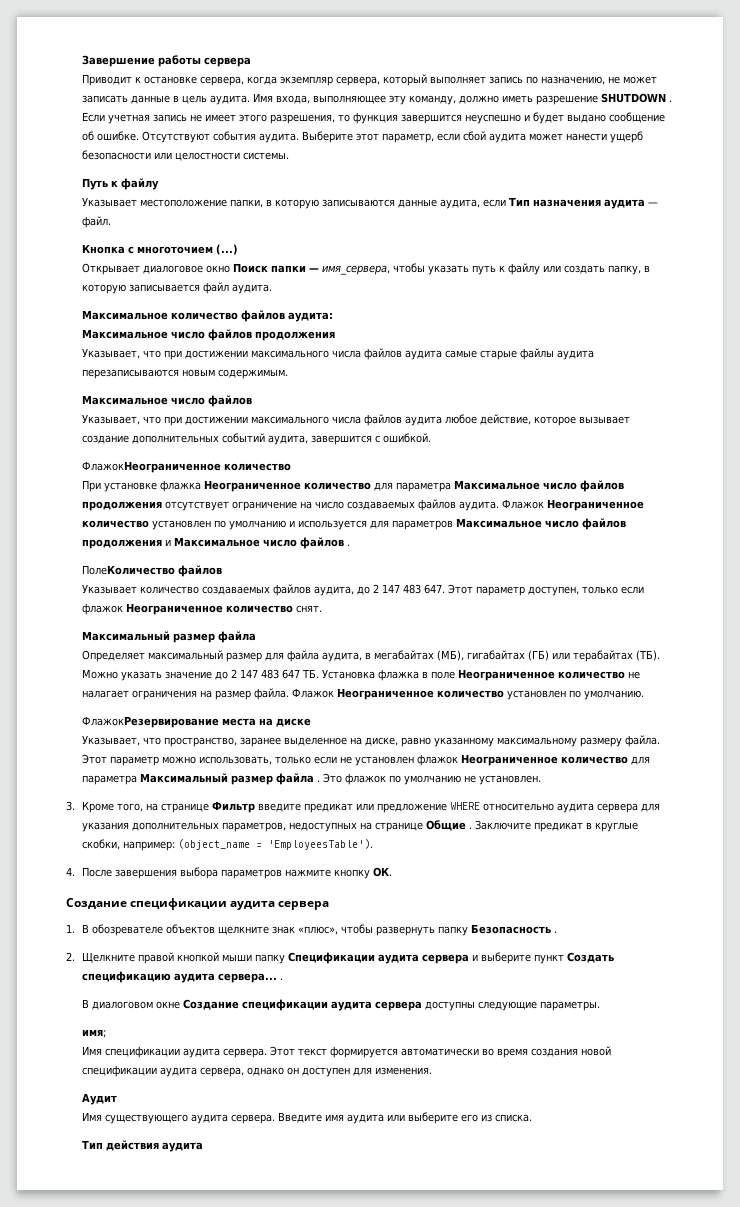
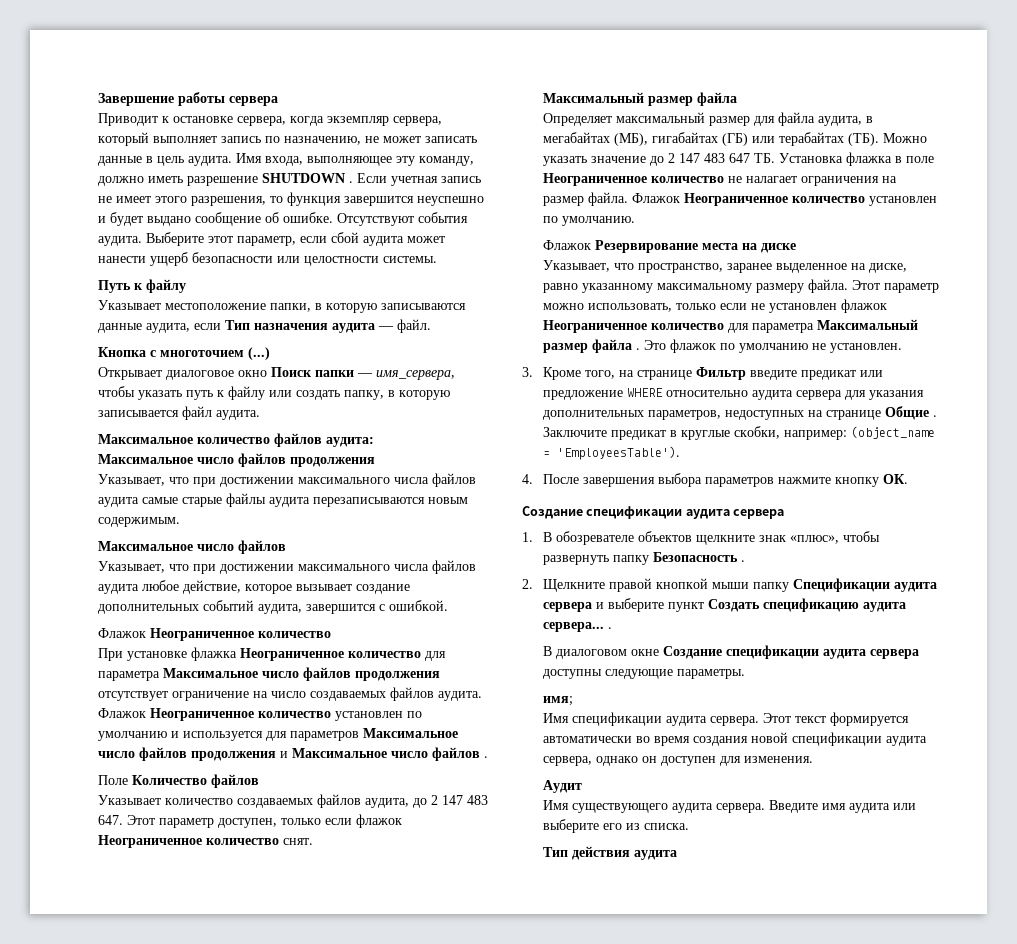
  Указывает, что при достижении максимального числа файлов аудита любое действие, которое вызывает создание дополнительных событий аудита, завершится с ошибкой.
- ФлажокНеограниченное количество
+ Флажок Неограниченное количество
- ПолеКоличество файлов
+ Поле Количество файлов
- ФлажокРезервирование места на диске
+ Флажок Резервирование места на диске

